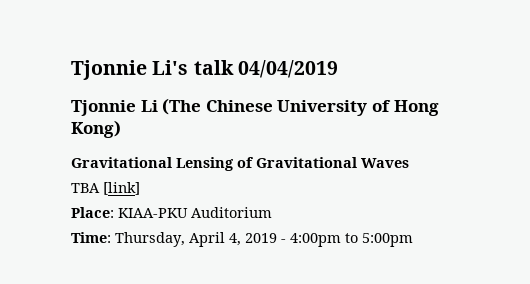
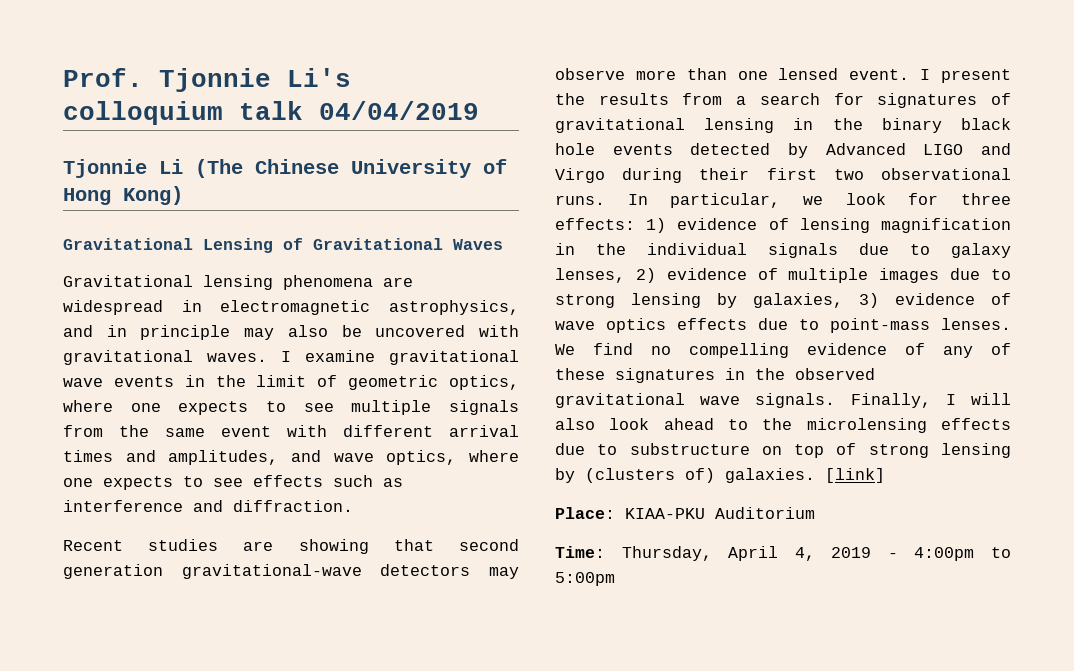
- Tjonnie Li's talk 04/04/2019
+ Prof. Tjonnie Li's colloquium talk 04/04/2019
- TBA [link]
+ Gravitational lensing phenomena are widespread in electromagnetic astrophysics, and in principle may also be uncovered with gravitational waves. I examine gravitational wave events in the limit of geometric optics, where one expects to see multiple signals from the same event with different arrival times and amplitudes, and wave optics, where one expects to see effects such as interference and diffraction.
+ Recent studies are showing that second generation gravitational-wave detectors may observe more than one lensed event. I present the results from a search for signatures of gravitational lensing in the binary black hole events detected by Advanced LIGO and Virgo during their first two observational runs. In particular, we look for three effects: 1) evidence of lensing magnification in the individual signals due to galaxy lenses, 2) evidence of multiple images due to strong lensing by galaxies, 3) evidence of wave optics effects due to point-mass lenses. We find no compelling evidence of any of these signatures in the observed gravitational wave signals. Finally, I will also look ahead to the microlensing effects due to substructure on top of strong lensing by (clusters of) galaxies. [link]

